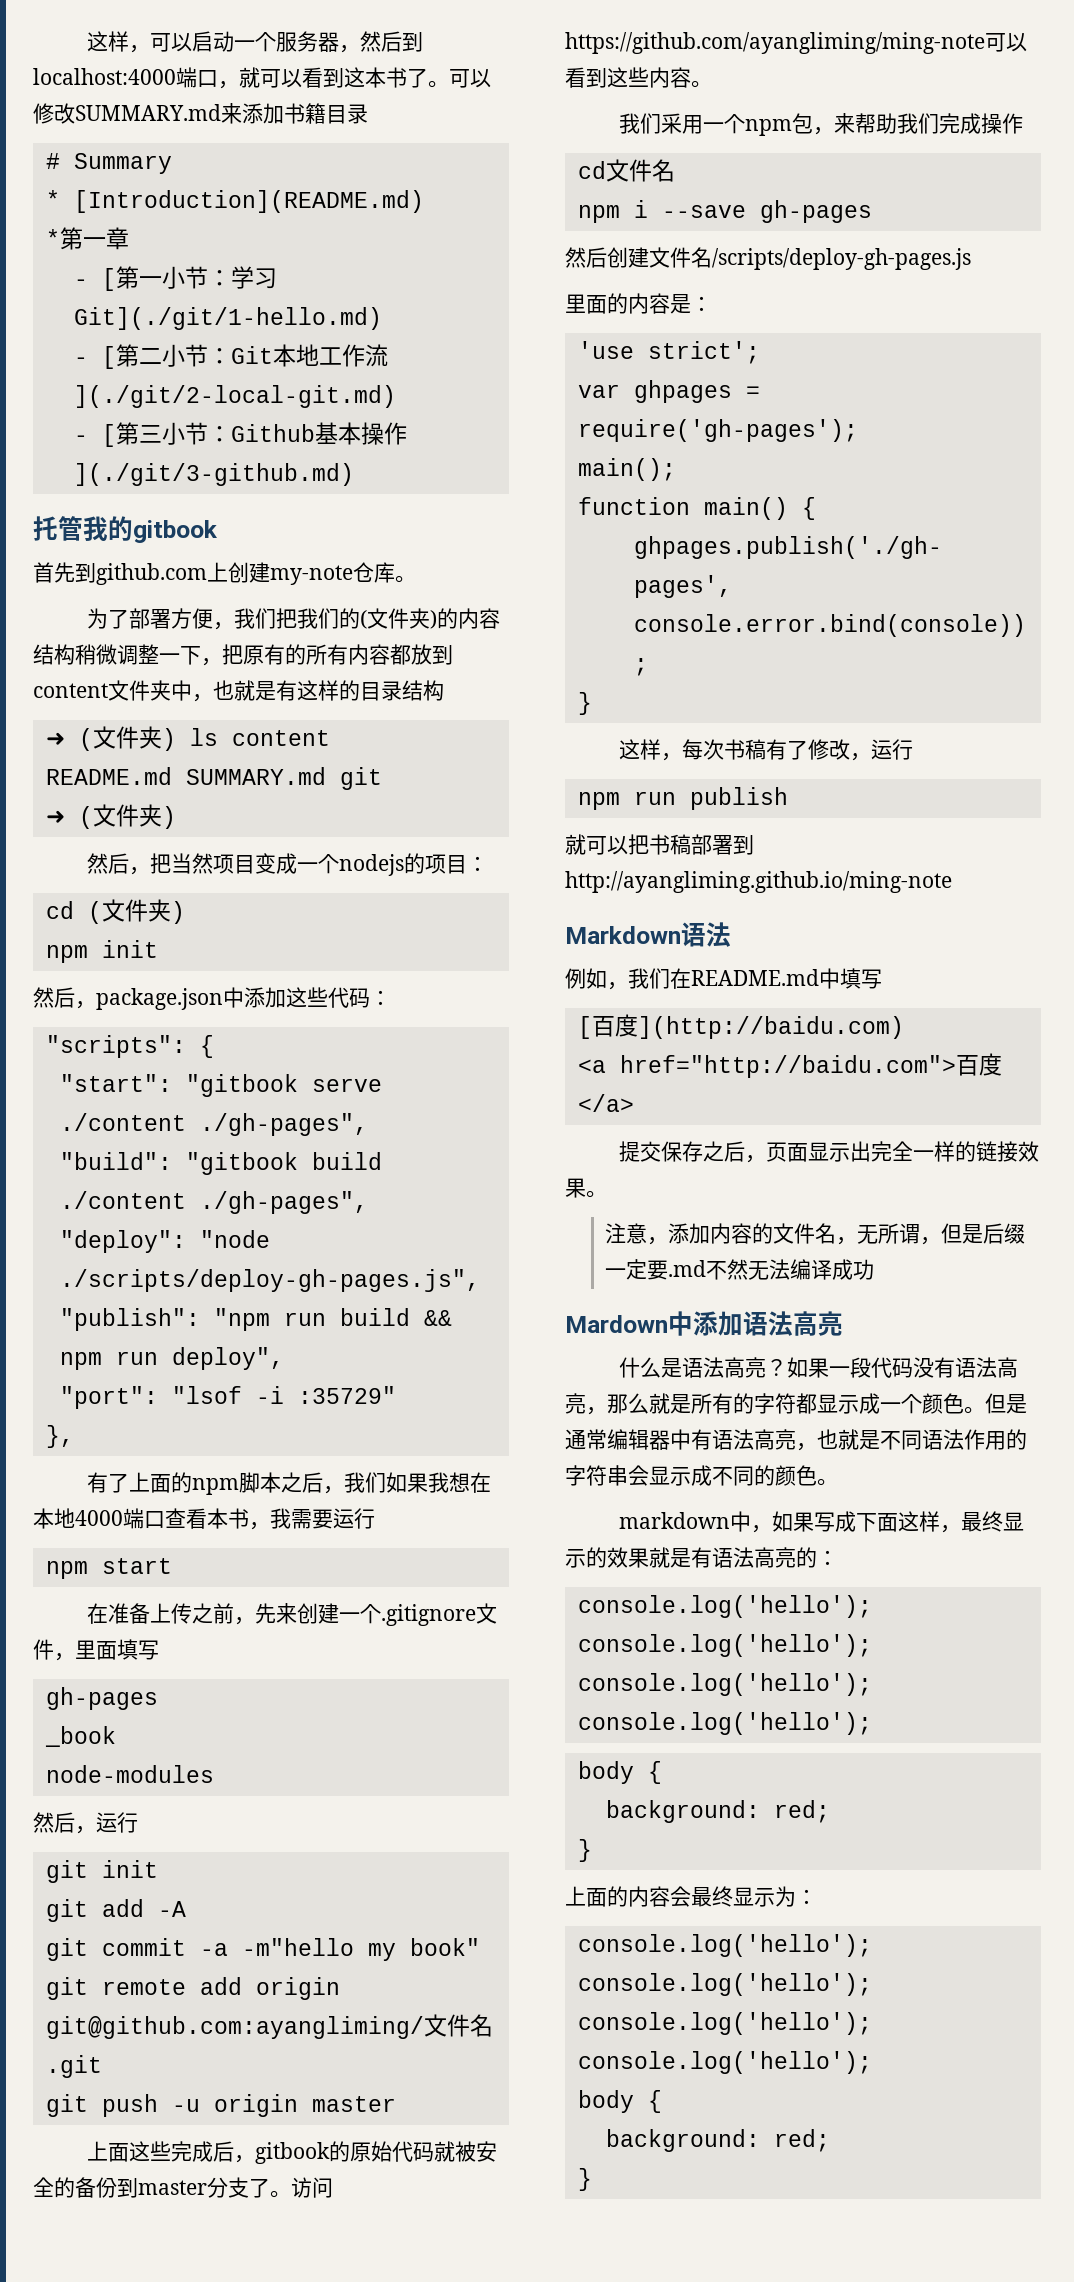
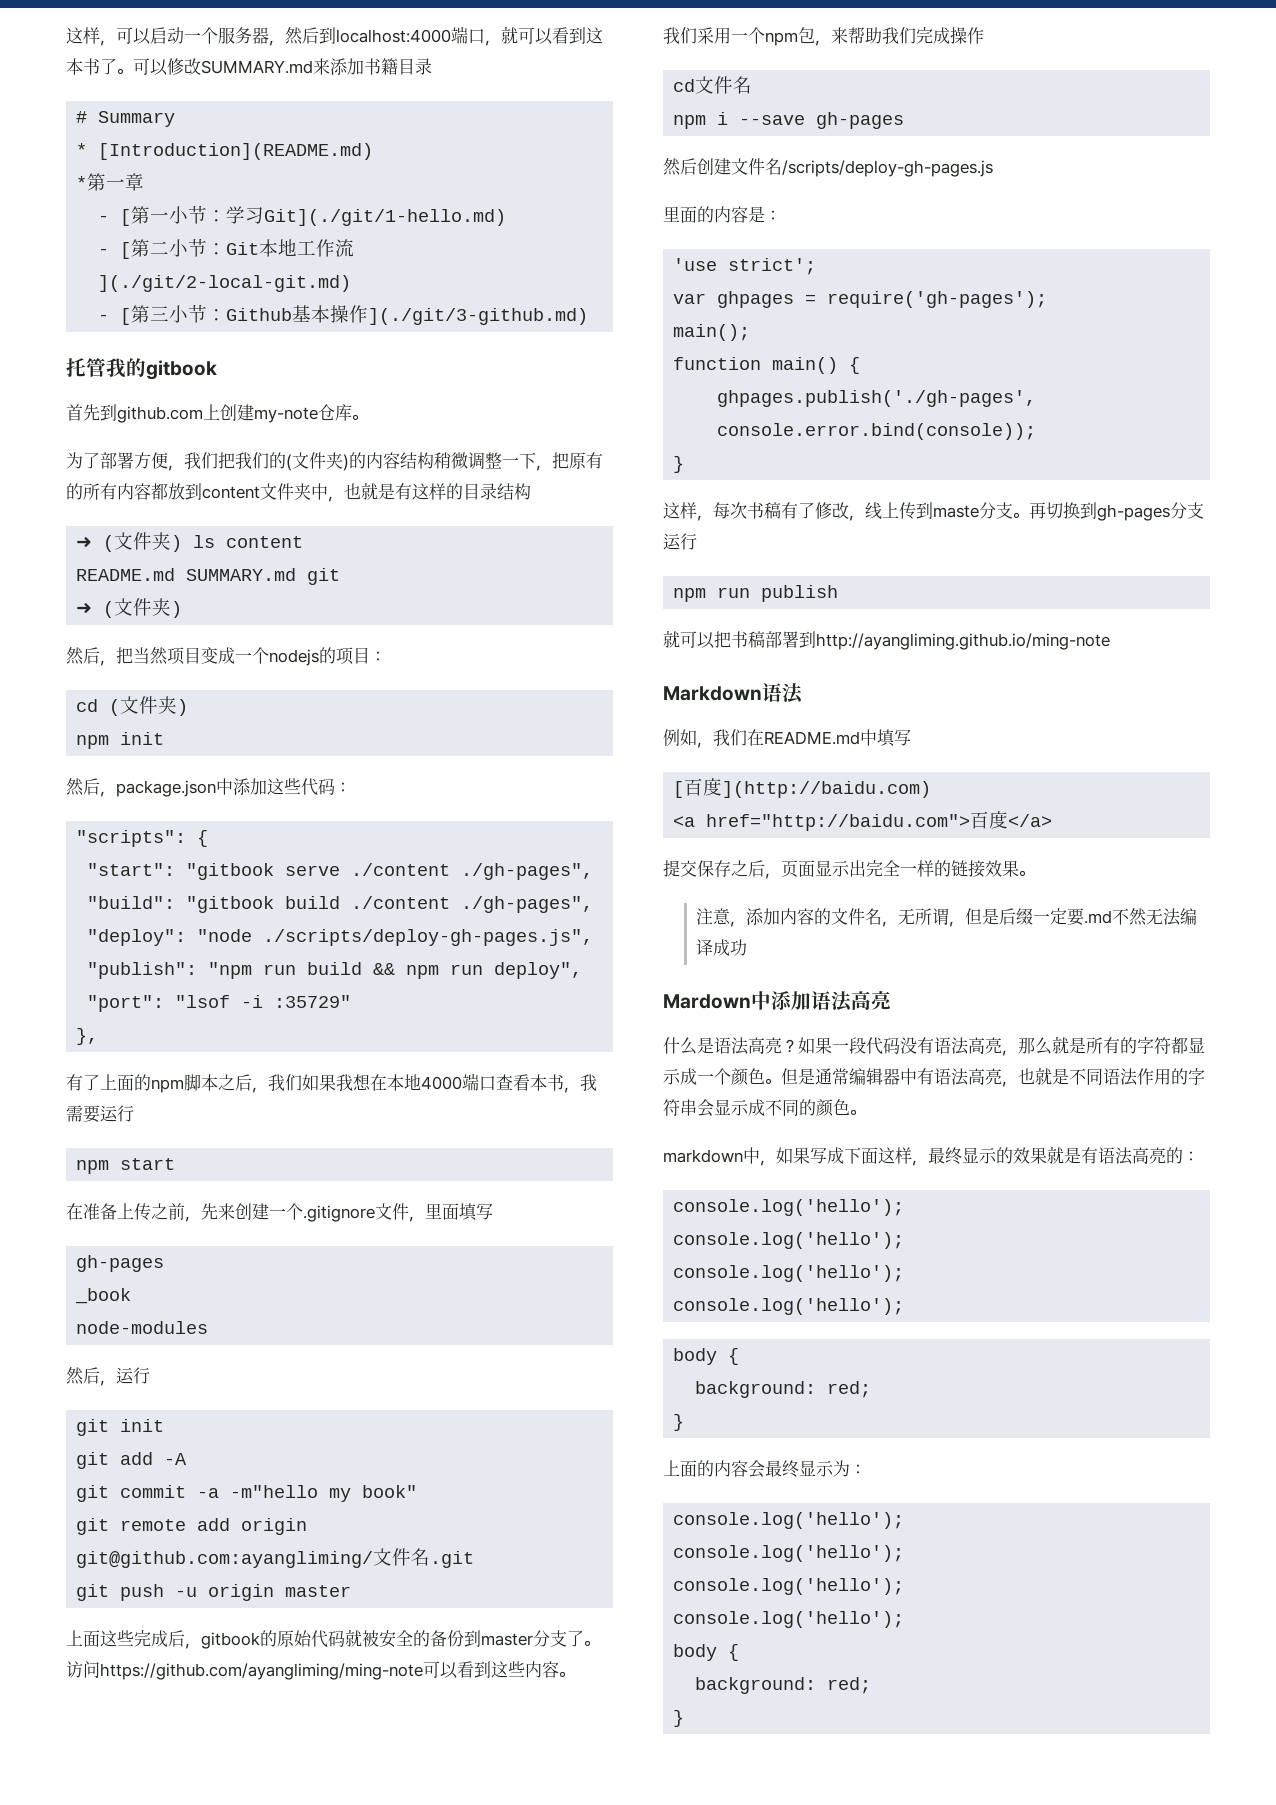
- 这样，每次书稿有了修改，运行
+ 这样，每次书稿有了修改，线上传到maste分支。再切换到gh-pages分支运行

